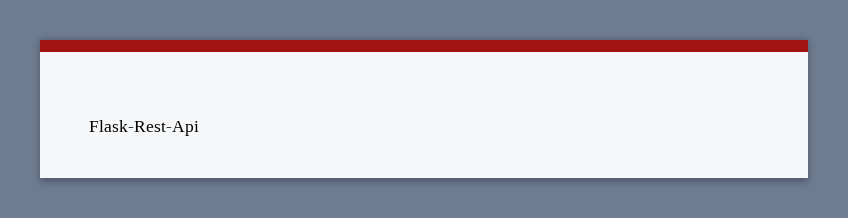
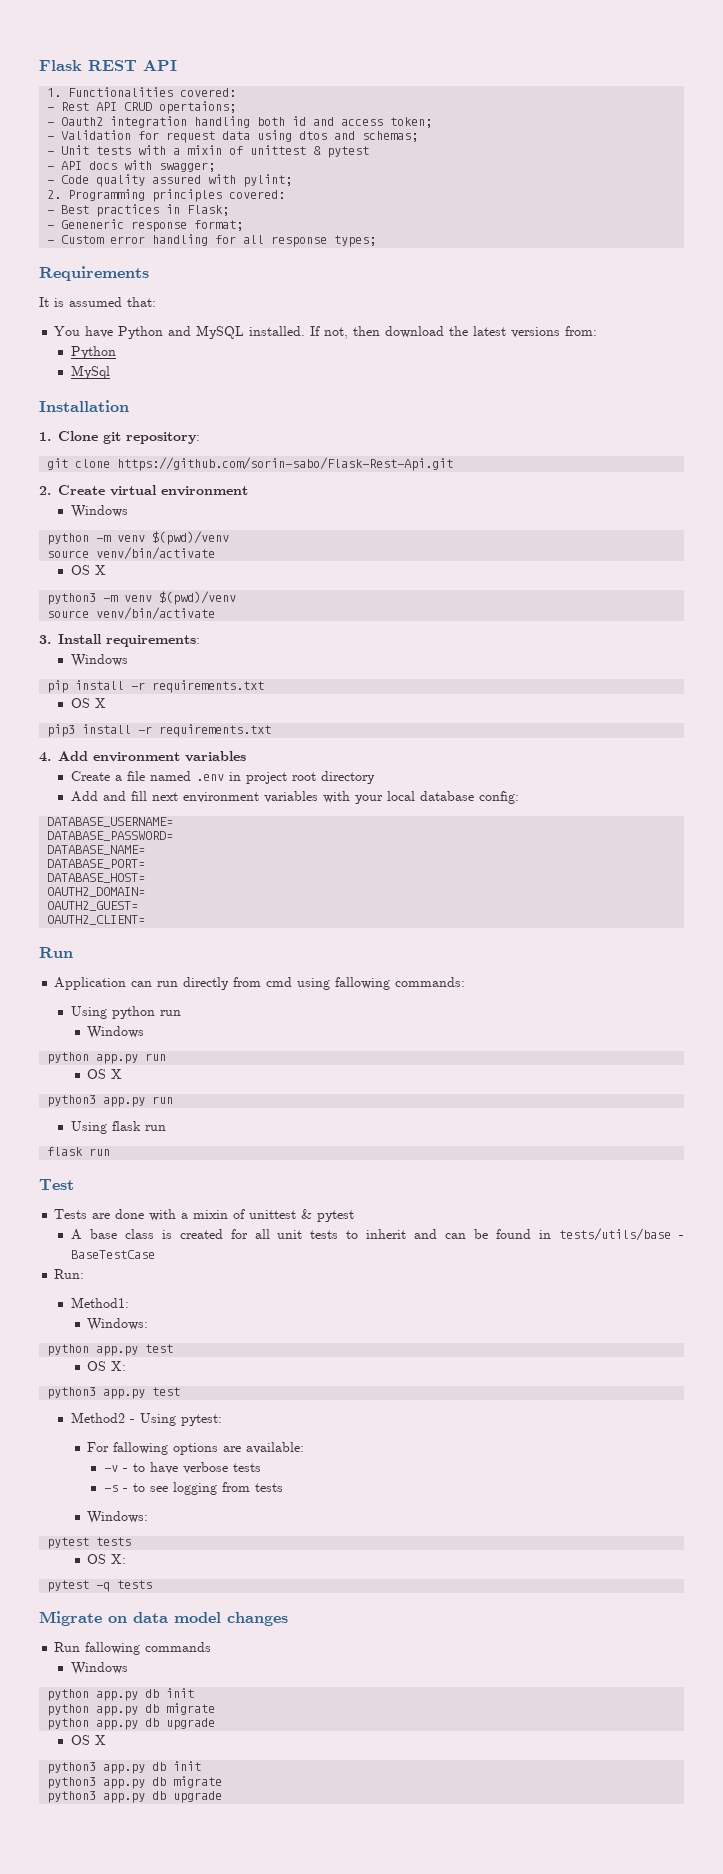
- Flask-Rest-Api
+ Flask REST API
+ 1. Functionalities covered:
+ - Rest API CRUD opertaions;
+ - Oauth2 integration handling both id and access token;
+ - Validation for request data using dtos and schemas;
+ - Unit tests with a mixin of unittest & pytest
+ - API docs with swagger;
+ - Code quality assured with pylint;
+ 2. Programming principles covered:
+ - Best practices in Flask;
+ - Geneneric response format;
+ - Custom error handling for all response types;
+ Requirements
+ It is assumed that:
+ You have Python and MySQL installed. If not, then download the latest versions from:
+ Python
+ MySql
+ Installation
+ 1. Clone git repository:
+ git clone https://github.com/sorin-sabo/Flask-Rest-Api.git
+ 2. Create virtual environment
+ Windows
+ python -m venv $(pwd)/venv
+ source venv/bin/activate
+ OS X
+ python3 -m venv $(pwd)/venv
+ source venv/bin/activate
+ 3. Install requirements:
+ Windows
+ pip install -r requirements.txt
+ OS X
+ pip3 install -r requirements.txt
+ 4. Add environment variables
+ Create a file named .env in project root directory
+ Add and fill next environment variables with your local database config:
+ DATABASE_USERNAME=
+ DATABASE_PASSWORD=
+ DATABASE_NAME=
+ DATABASE_PORT=
+ DATABASE_HOST=
+ OAUTH2_DOMAIN=
+ OAUTH2_GUEST=
+ OAUTH2_CLIENT=
+ Run
+ Application can run directly from cmd using fallowing commands:
+ Using python run
+ Windows
+ python app.py run
+ OS X
+ python3 app.py run
+ Using flask run
+ flask run
+ Test
+ Tests are done with a mixin of unittest & pytest
+ A base class is created for all unit tests to inherit and can be found in tests/utils/base - BaseTestCase
+ Run:
+ Method1:
+ Windows:
+ python app.py test
+ OS X:
+ python3 app.py test
+ Method2 - Using pytest:
+ For fallowing options are available:
+ -v - to have verbose tests
+ -s - to see logging from tests
+ Windows:
+ pytest tests
+ OS X:
+ pytest -q tests
+ Migrate on data model changes
+ Run fallowing commands
+ Windows
+ python app.py db init
+ python app.py db migrate
+ python app.py db upgrade
+ OS X
+ python3 app.py db init
+ python3 app.py db migrate
+ python3 app.py db upgrade

